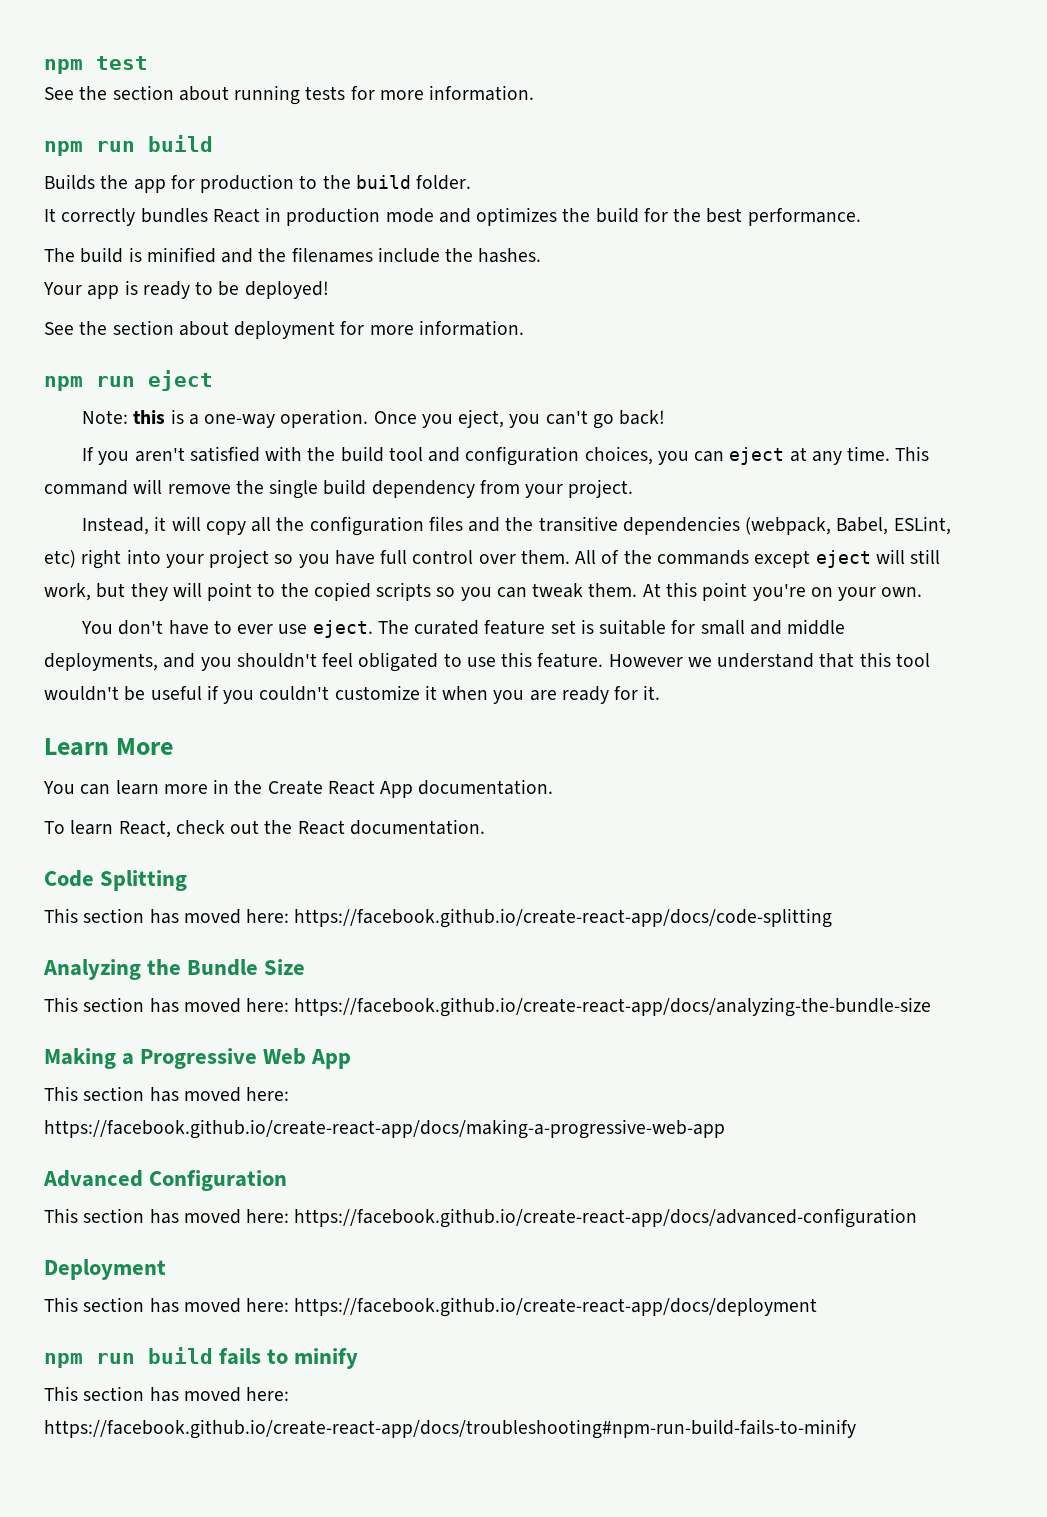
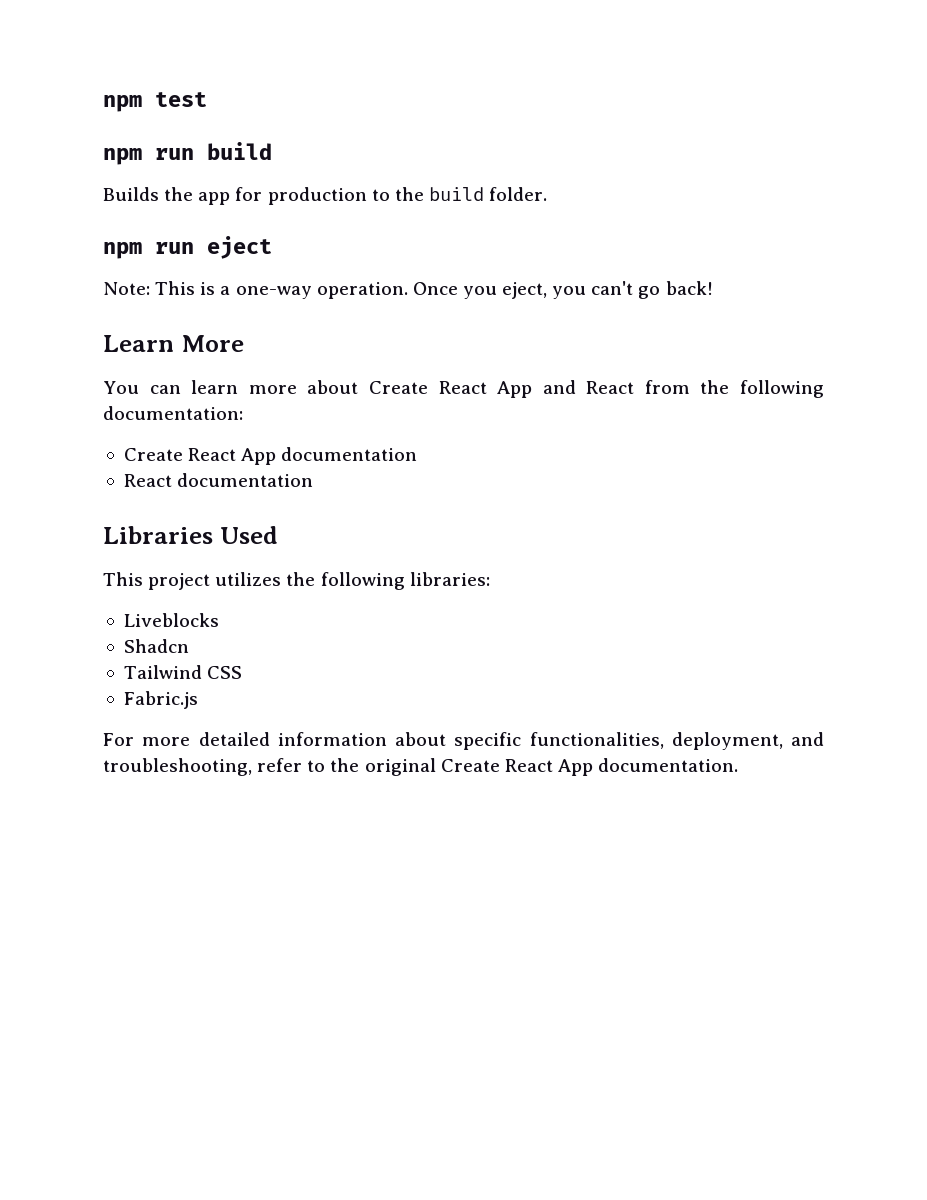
- See the section about running tests for more information.
- It correctly bundles React in production mode and optimizes the build for the best performance.
- The build is minified and the filenames include the hashes.
- Your app is ready to be deployed!
- See the section about deployment for more information.
- Note: this is a one-way operation.
+ Note: This is a one-way operation.
- If you aren't satisfied with the build tool and configuration choices, you can eject at any time. This command will remove the single build dependency from your project.
- Instead, it will copy all the configuration files and the transitive dependencies (webpack, Babel, ESLint, etc) right into your project so you have full control over them. All of the commands except eject will still work, but they will point to the copied scripts so you can tweak them. At this point you're on your own.
- You don't have to ever use eject. The curated feature set is suitable for small and middle deployments, and you shouldn't feel obligated to use this feature. However we understand that this tool wouldn't be useful if you couldn't customize it when you are ready for it.
- You can learn more in the Create React App documentation.
- To learn React, check out the React documentation.
- Code Splitting
- This section has moved here: https://facebook.github.io/create-react-app/docs/code-splitting
- Analyzing the Bundle Size
- This section has moved here: https://facebook.github.io/create-react-app/docs/analyzing-the-bundle-size
- Making a Progressive Web App
- This section has moved here: https://facebook.github.io/create-react-app/docs/making-a-progressive-web-app
- Advanced Configuration
- This section has moved here: https://facebook.github.io/create-react-app/docs/advanced-configuration
- Deployment
- This section has moved here: https://facebook.github.io/create-react-app/docs/deployment
- npm run build fails to minify
- This section has moved here: https://facebook.github.io/create-react-app/docs/troubleshooting#npm-run-build-fails-to-minify
+ You can learn more about Create React App and React from the following documentation:
+ Create React App documentation
+ React documentation
+ Libraries Used
+ This project utilizes the following libraries:
+ Liveblocks
+ Shadcn
+ Tailwind CSS
+ Fabric.js
+ For more detailed information about specific functionalities, deployment, and troubleshooting, refer to the original Create React App documentation.

